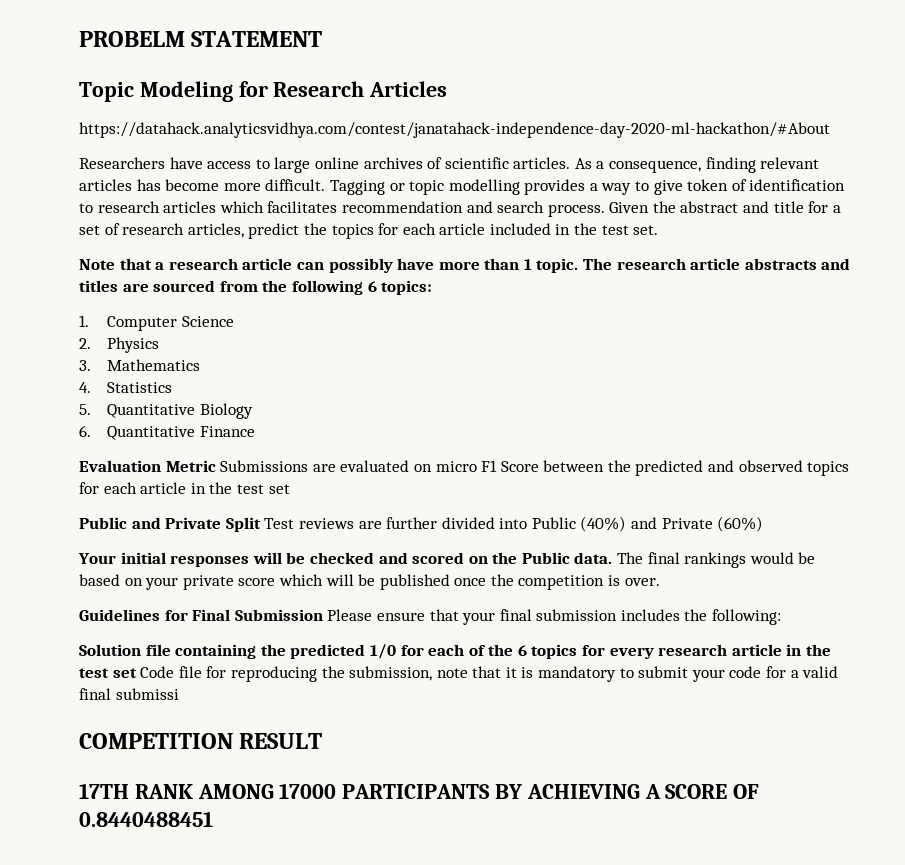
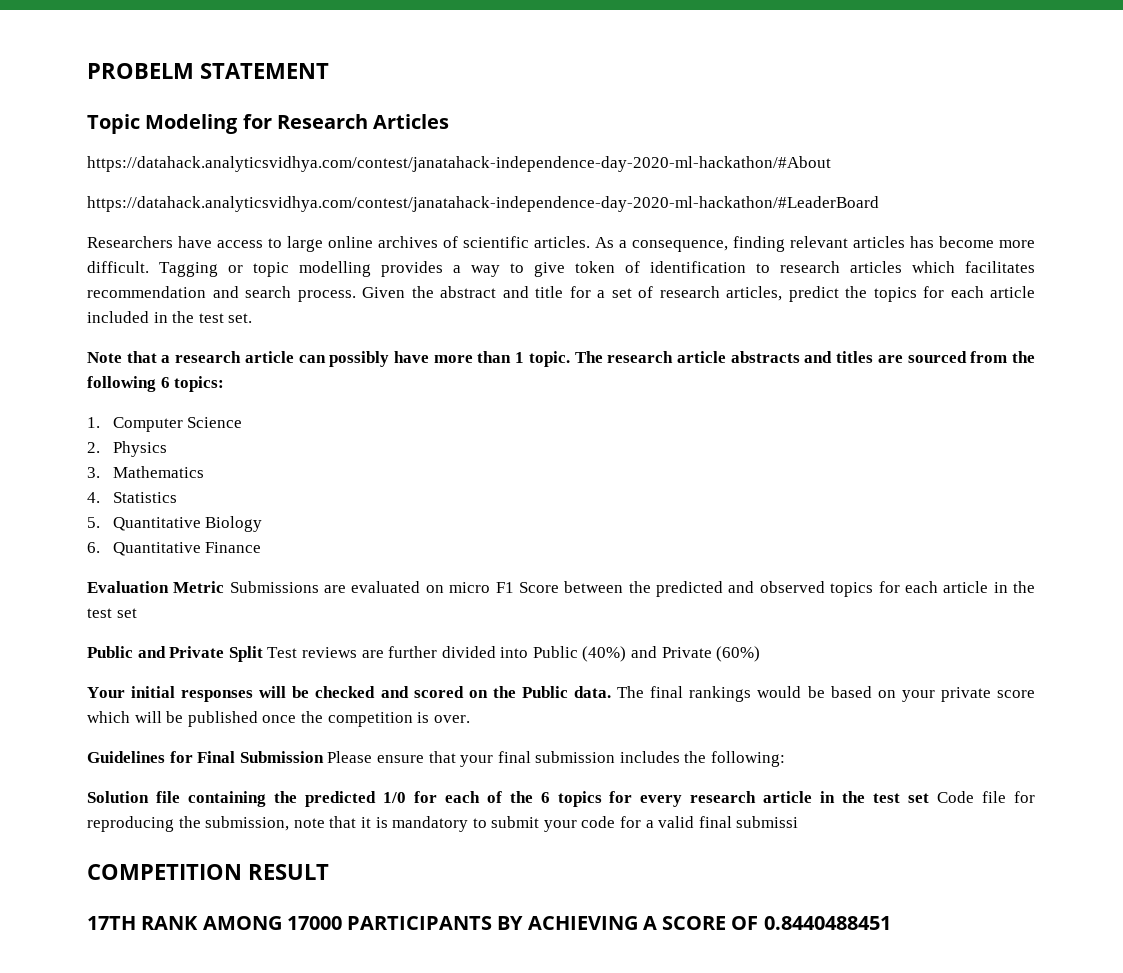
+ https://datahack.analyticsvidhya.com/contest/janatahack-independence-day-2020-ml-hackathon/#LeaderBoard

